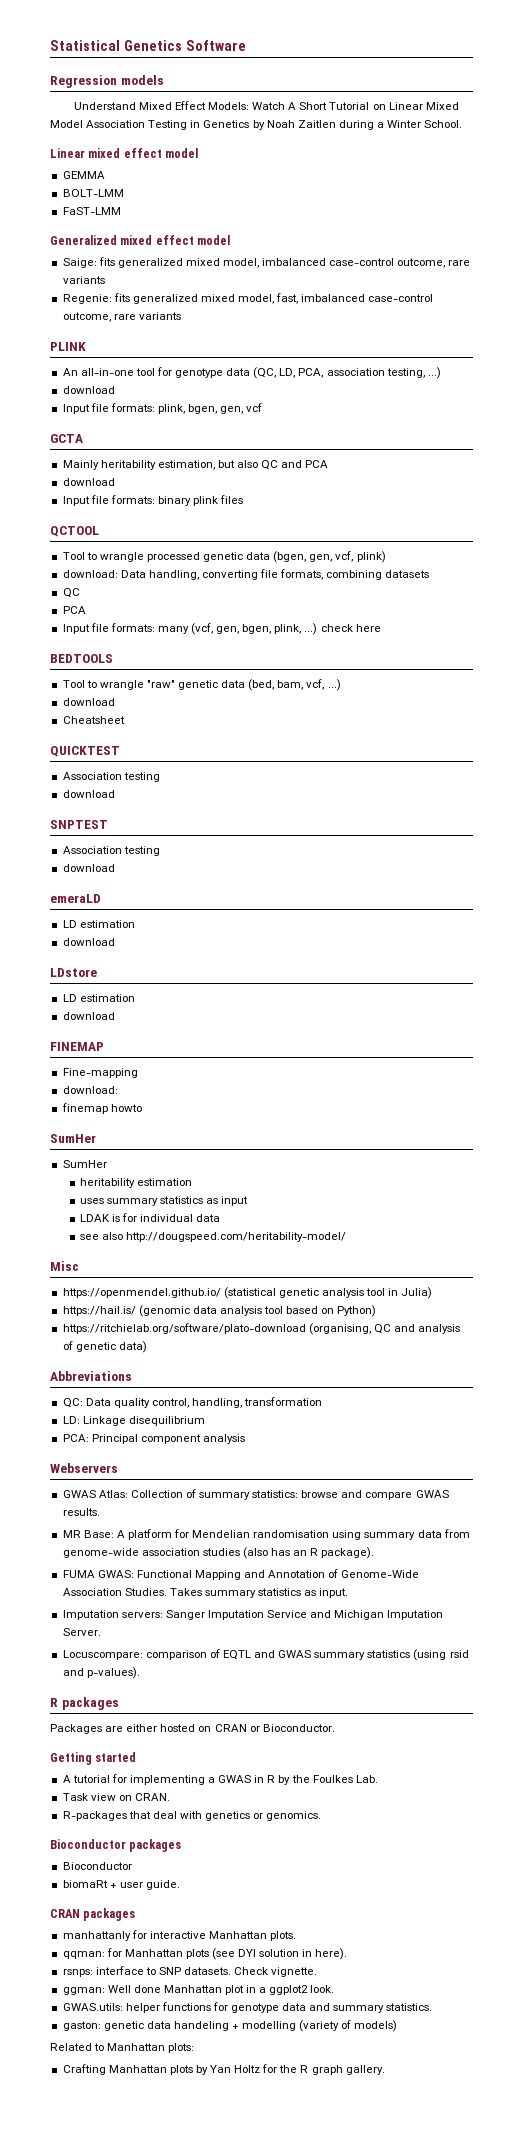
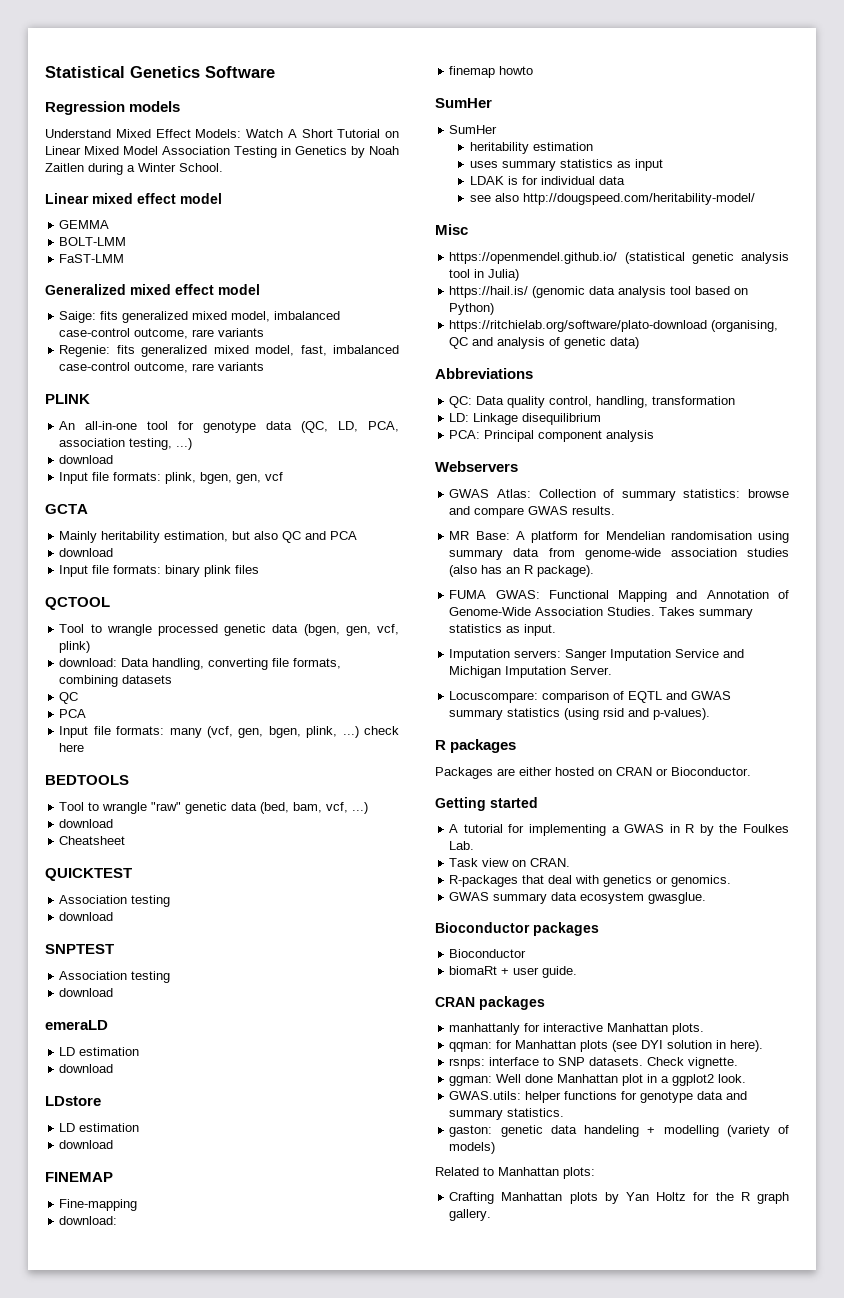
+ GWAS summary data ecosystem gwasglue.

